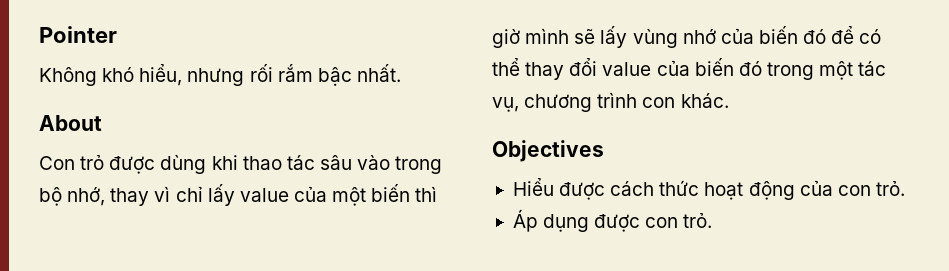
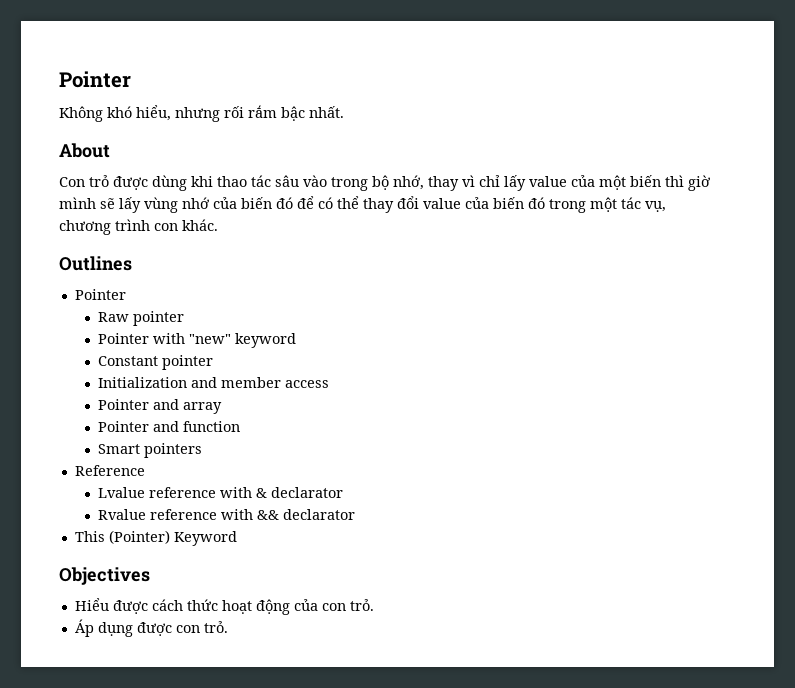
+ Outlines
+ Pointer
+ Raw pointer
+ Pointer with "new" keyword
+ Constant pointer
+ Initialization and member access
+ Pointer and array
+ Pointer and function
+ Smart pointers
+ Reference
+ Lvalue reference with & declarator
+ Rvalue reference with && declarator
+ This (Pointer) Keyword

